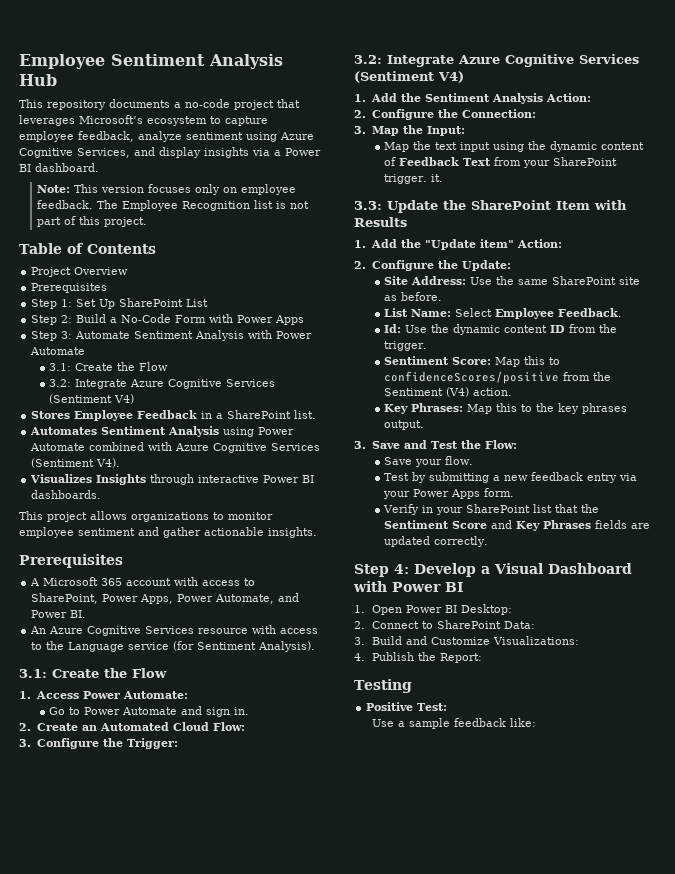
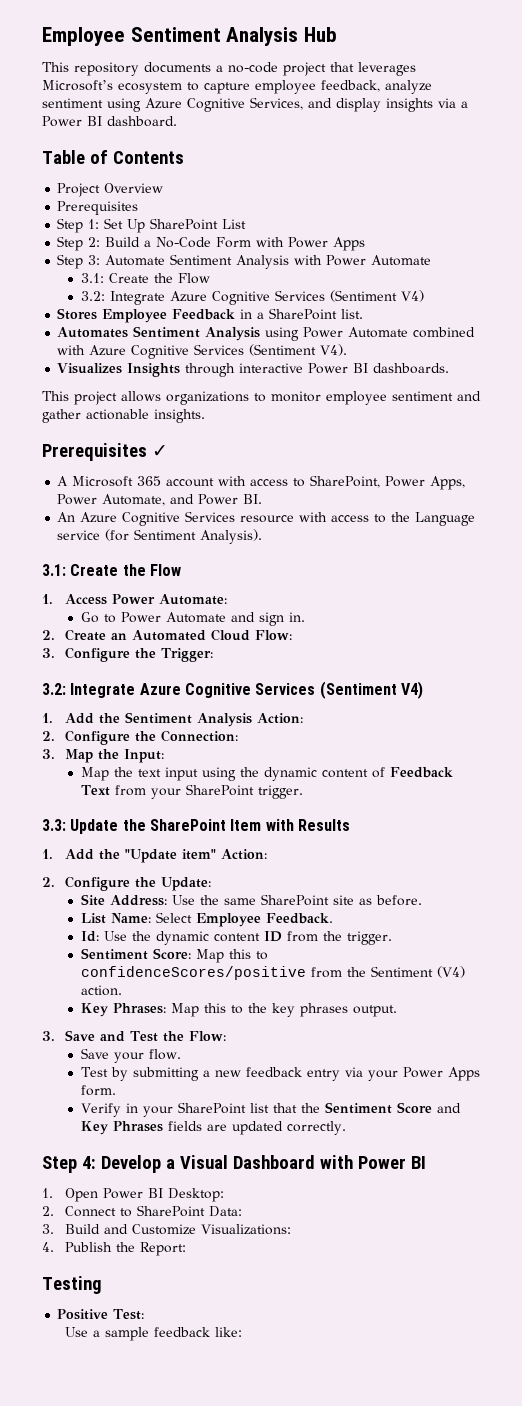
- Note: This version focuses only on employee feedback. The Employee Recognition list is not part of this project.
  This project allows organizations to monitor employee sentiment and gather actionable insights.
- Prerequisites
+ Prerequisites ✓
- Map the text input using the dynamic content of Feedback Text from your SharePoint trigger. it.
+ Map the text input using the dynamic content of Feedback Text from your SharePoint trigger.

